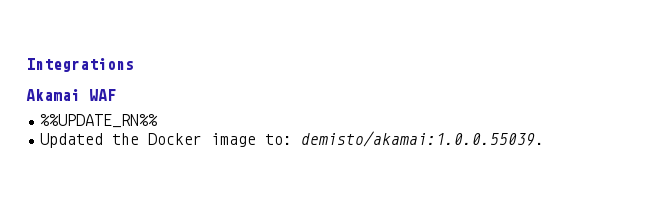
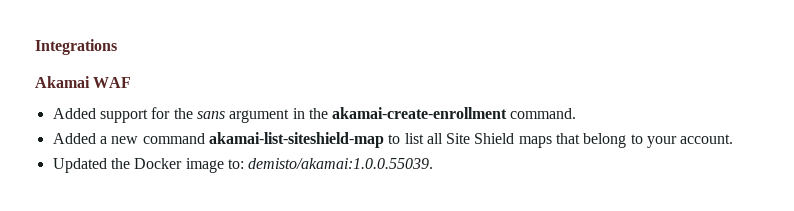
- %%UPDATE_RN%%
+ Added support for the sans argument in the akamai-create-enrollment command.
+ Added a new command akamai-list-siteshield-map to list all Site Shield maps that belong to your account.

